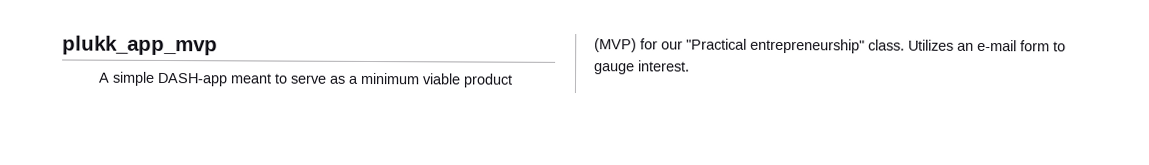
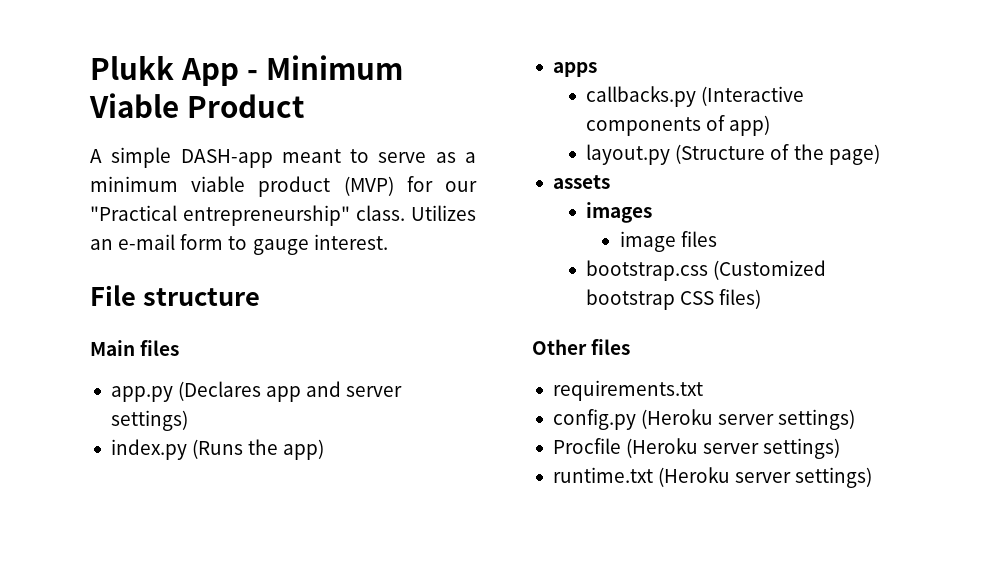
- plukk_app_mvp
+ Plukk App - Minimum Viable Product
+ File structure
+ Main files
+ app.py (Declares app and server settings)
+ index.py (Runs the app)
+ apps
+ callbacks.py (Interactive components of app)
+ layout.py (Structure of the page)
+ assets
+ images
+ image files
+ bootstrap.css (Customized bootstrap CSS files)
+ Other files
+ requirements.txt
+ config.py (Heroku server settings)
+ Procfile (Heroku server settings)
+ runtime.txt (Heroku server settings)

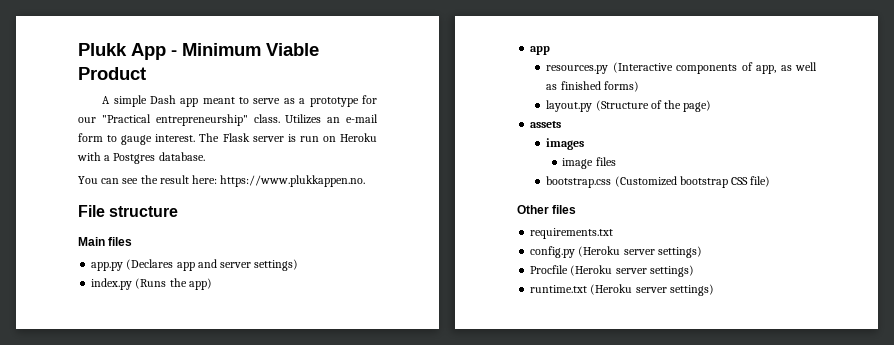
- A simple DASH-app meant to serve as a minimum viable product (MVP) for our "Practical entrepreneurship" class.
+ A simple Dash app meant to serve as a prototype for our "Practical entrepreneurship" class.
+ The Flask server is run on Heroku with a Postgres database.
+ You can see the result here: https://www.plukkappen.no.
  index.py (Runs the app)
- apps
- callbacks.py (Interactive components of app)
+ app
+ resources.py (Interactive components of app, as well as finished forms)
- bootstrap.css (Customized bootstrap CSS files)
+ bootstrap.css (Customized bootstrap CSS file)

